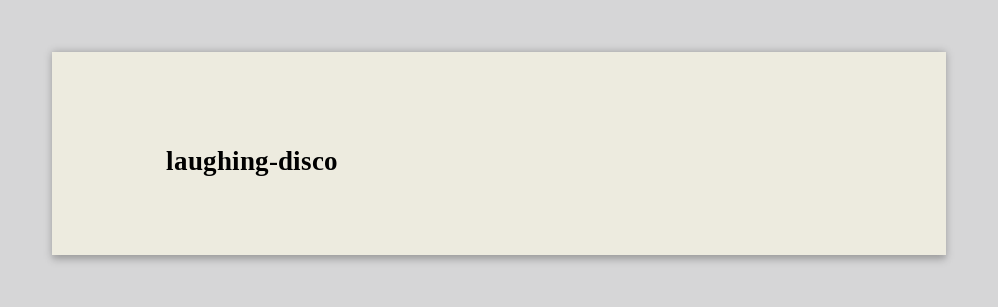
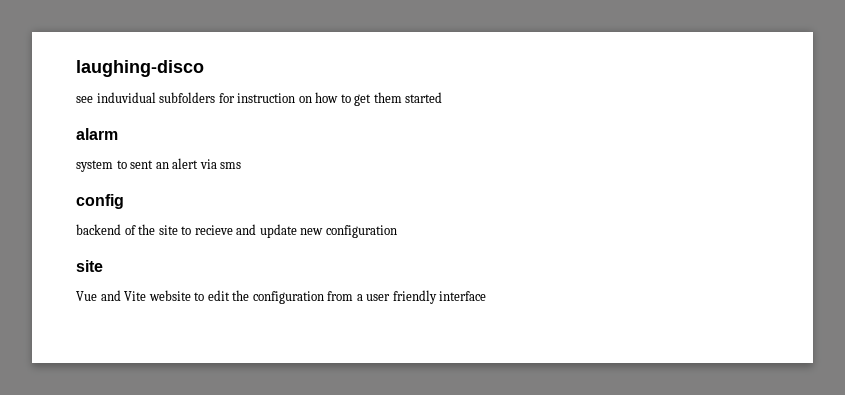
+ see induvidual subfolders for instruction on how to get them started
+ alarm
+ system to sent an alert via sms
+ config
+ backend of the site to recieve and update new configuration
+ site
+ Vue and Vite website to edit the configuration from a user friendly interface

